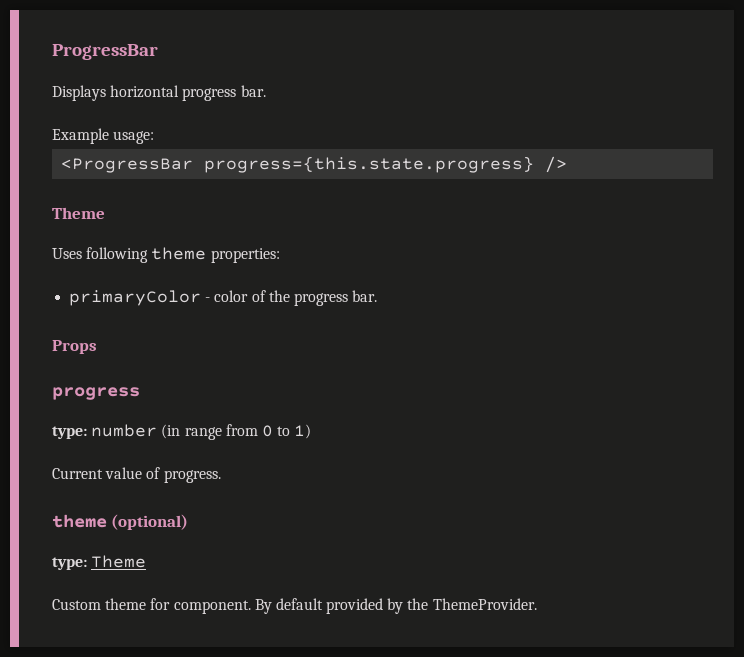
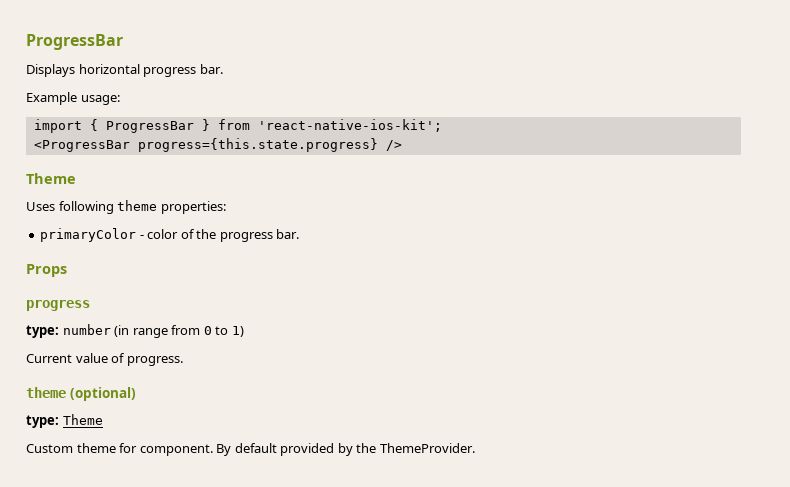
+ import { ProgressBar } from 'react-native-ios-kit';

